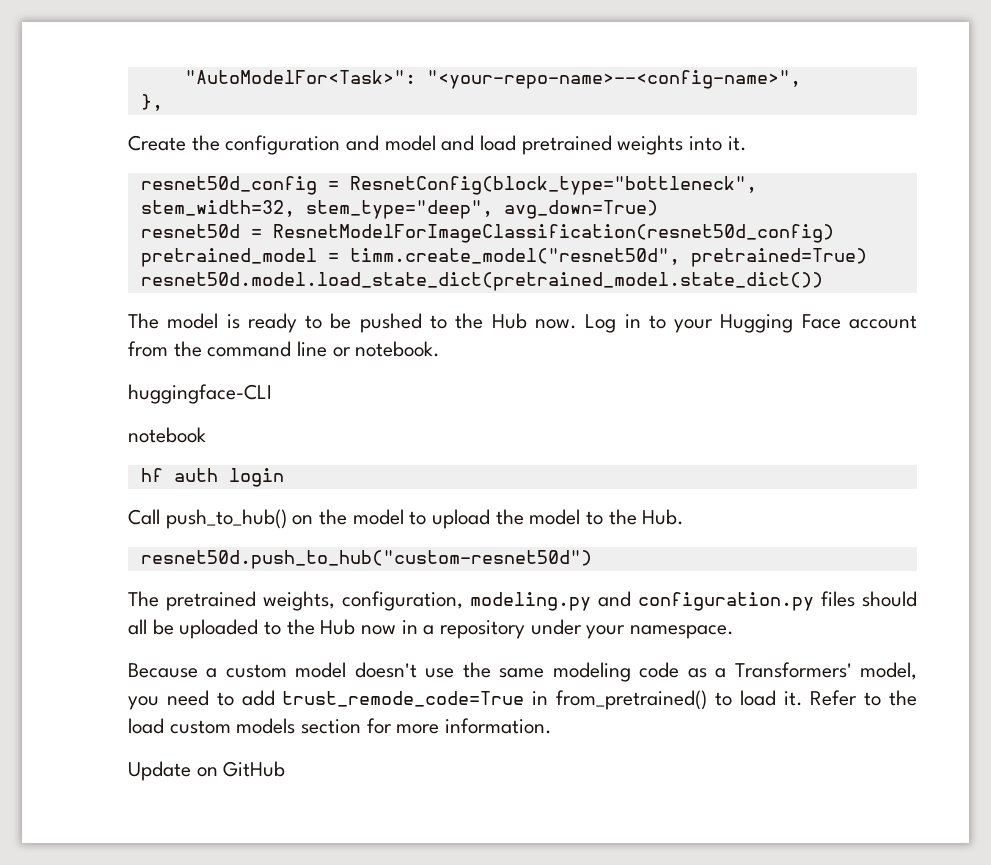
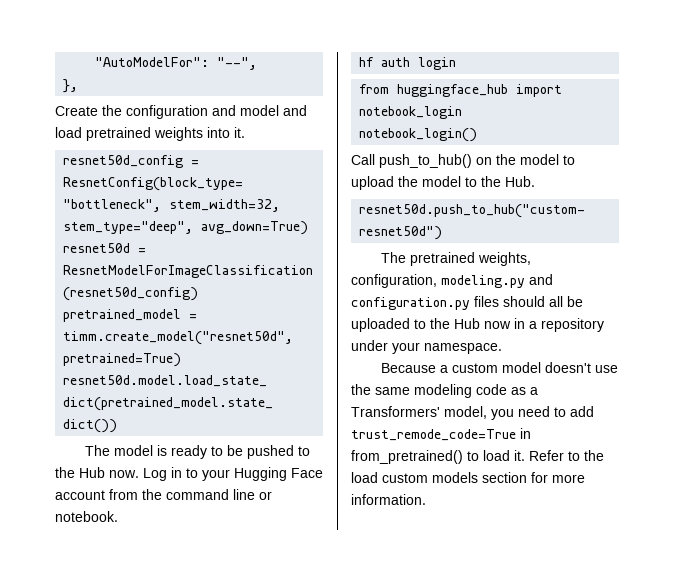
- "AutoModelFor<Task>": "<your-repo-name>--<config-name>",
+ "AutoModelFor": "--",
- huggingface-CLI
- notebook
+ from huggingface_hub import notebook_login
+ notebook_login()
- Update on GitHub

